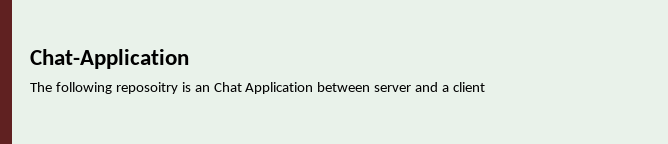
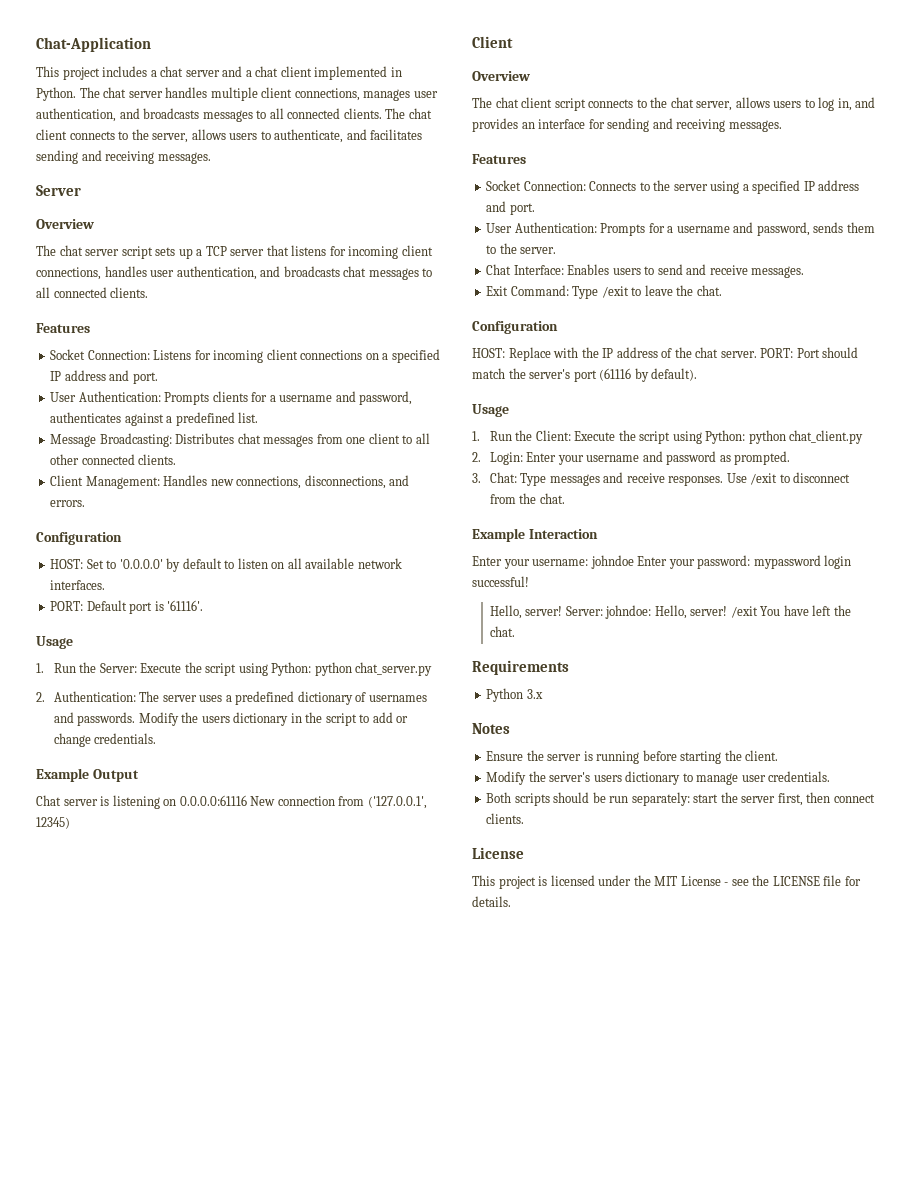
- The following reposoitry is an Chat Application between server and a client
+ This project includes a chat server and a chat client implemented in Python. The chat server handles multiple client connections, manages user authentication, and broadcasts messages to all connected clients. The chat client connects to the server, allows users to authenticate, and facilitates sending and receiving messages.
+ Server
+ Overview
+ The chat server script sets up a TCP server that listens for incoming client connections, handles user authentication, and broadcasts chat messages to all connected clients.
+ Features
+ Socket Connection: Listens for incoming client connections on a specified IP address and port.
+ User Authentication: Prompts clients for a username and password, authenticates against a predefined list.
+ Message Broadcasting: Distributes chat messages from one client to all other connected clients.
+ Client Management: Handles new connections, disconnections, and errors.
+ Configuration
+ HOST: Set to '0.0.0.0' by default to listen on all available network interfaces.
+ PORT: Default port is '61116'.
+ Usage
+ 1. Run the Server: Execute the script using Python: python chat_server.py
+ 2. Authentication: The server uses a predefined dictionary of usernames and passwords. Modify the users dictionary in the script to add or change credentials.
+ Example Output
+ Chat server is listening on 0.0.0.0:61116 New connection from ('127.0.0.1', 12345)
+ Client
+ Overview
+ The chat client script connects to the chat server, allows users to log in, and provides an interface for sending and receiving messages.
+ Features
+ Socket Connection: Connects to the server using a specified IP address and port.
+ User Authentication: Prompts for a username and password, sends them to the server.
+ Chat Interface: Enables users to send and receive messages.
+ Exit Command: Type /exit to leave the chat.
+ Configuration
+ HOST: Replace with the IP address of the chat server. PORT: Port should match the server's port (61116 by default).
+ Usage
+ 1. Run the Client: Execute the script using Python: python chat_client.py
+ 2. Login: Enter your username and password as prompted.
+ 3. Chat: Type messages and receive responses. Use /exit to disconnect from the chat.
+ Example Interaction
+ Enter your username: johndoe Enter your password: mypassword login successful!
+ Hello, server! Server: johndoe: Hello, server! /exit You have left the chat.
+ Requirements
+ Python 3.x
+ Notes
+ Ensure the server is running before starting the client.
+ Modify the server's users dictionary to manage user credentials.
+ Both scripts should be run separately: start the server first, then connect clients.
+ License
+ This project is licensed under the MIT License - see the LICENSE file for details.

